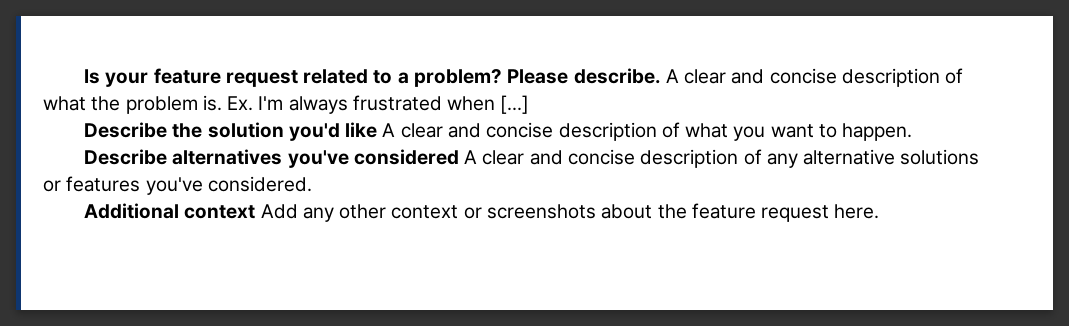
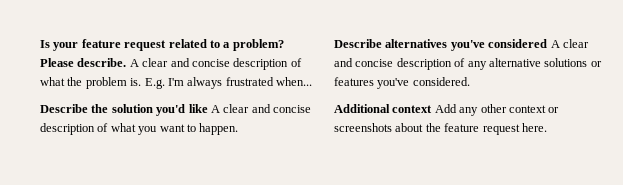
- Ex. I'm always frustrated when [...]
+ E.g. I'm always frustrated when...

